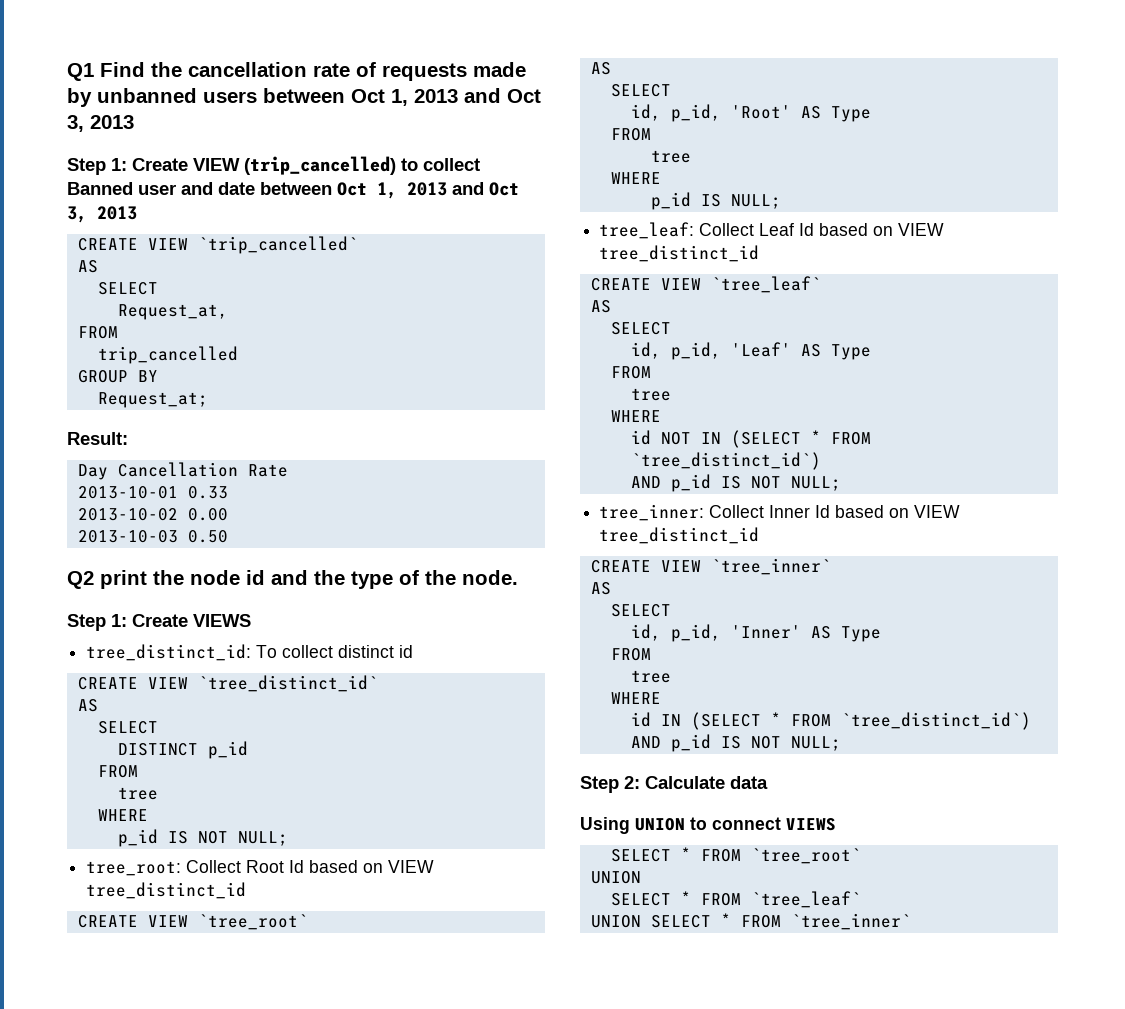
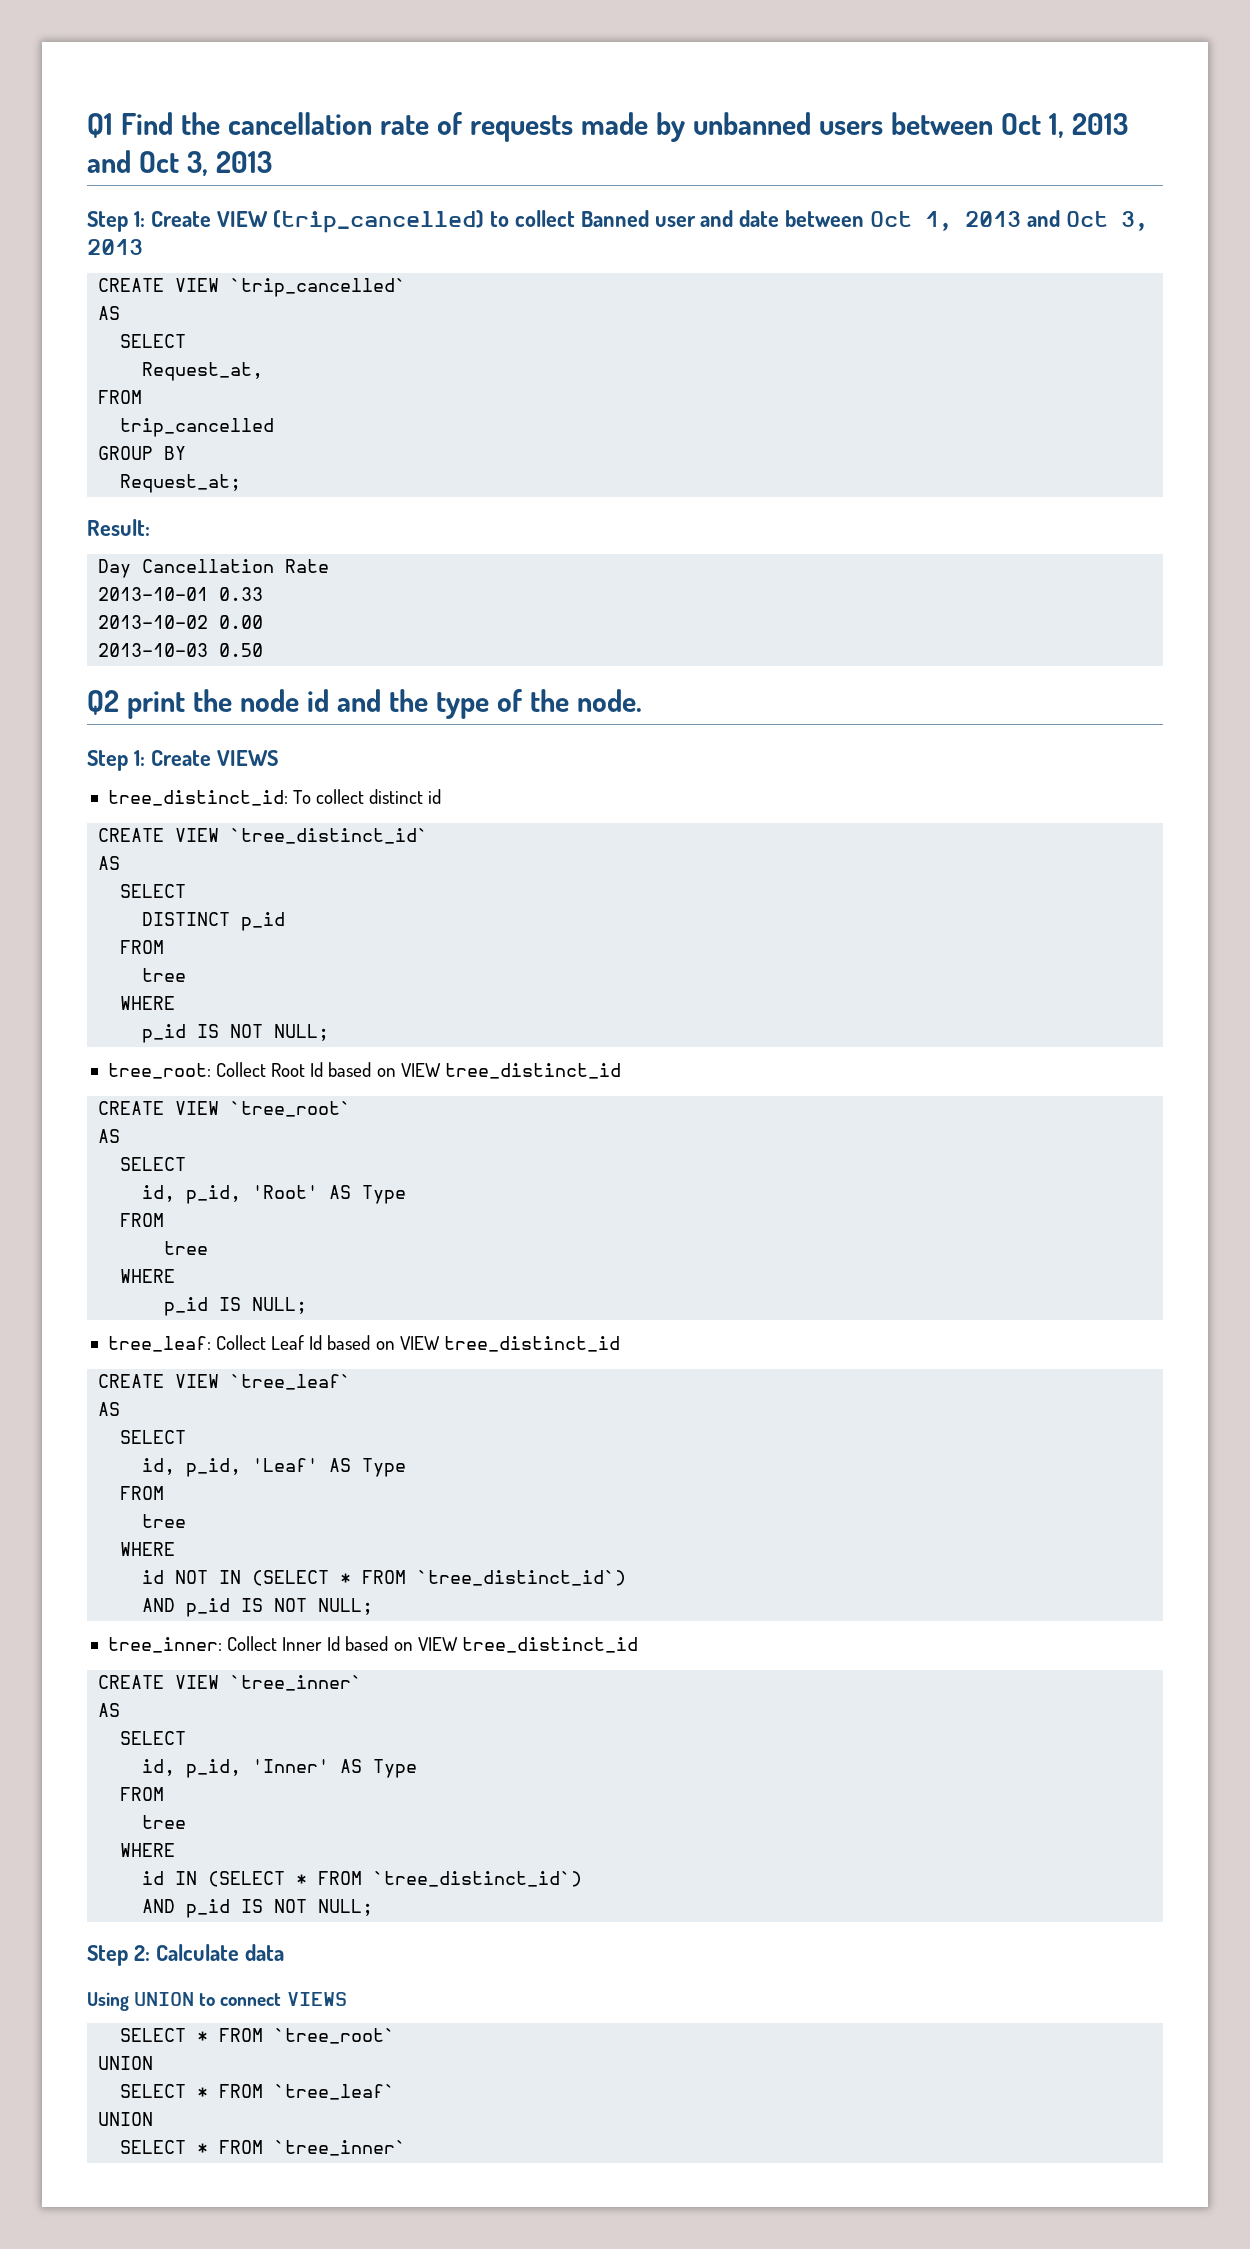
  SELECT * FROM `tree_leaf`
- UNION SELECT * FROM `tree_inner`
+ UNION
+ SELECT * FROM `tree_inner`

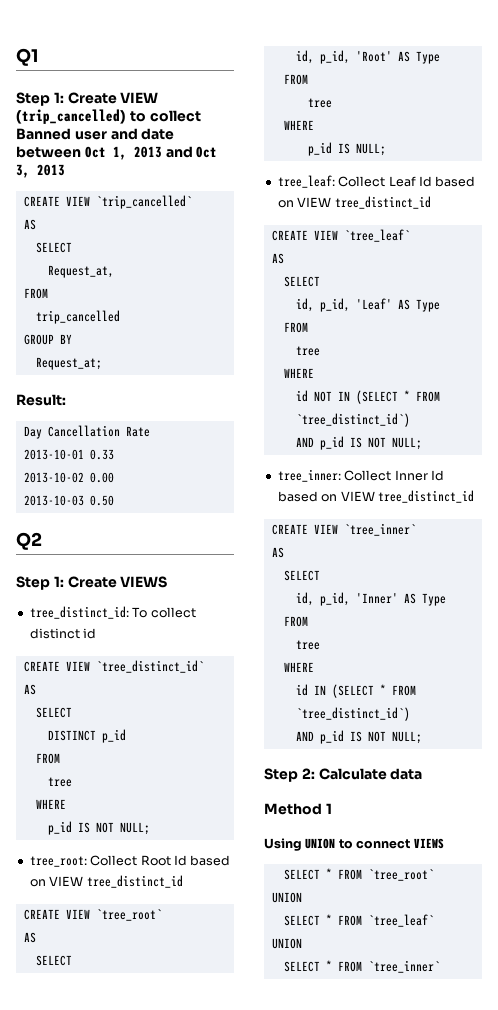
- Q1 Find the cancellation rate of requests made by unbanned users between Oct 1, 2013 and Oct 3, 2013
+ Q1
- Q2 print the node id and the type of the node.
+ Q2
+ Method 1

